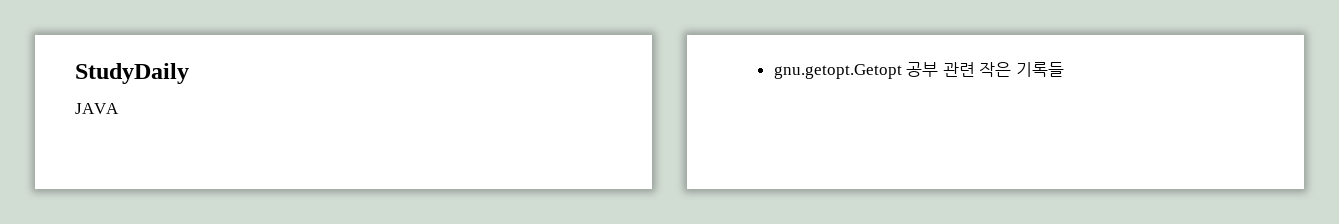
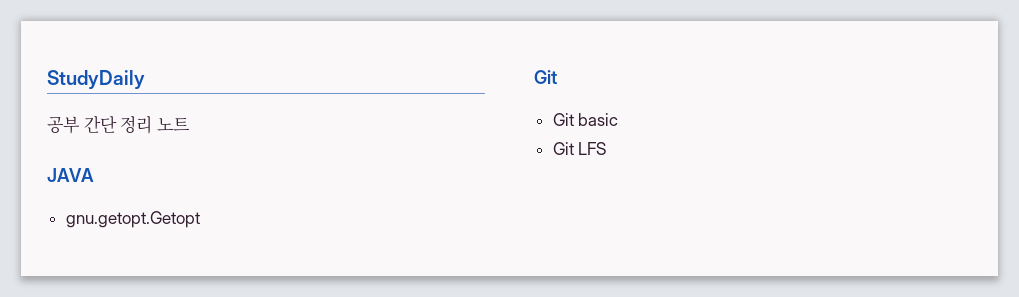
+ 공부 간단 정리 노트
  JAVA
- gnu.getopt.Getopt 공부 관련 작은 기록들
+ gnu.getopt.Getopt
+ Git
+ Git basic
+ Git LFS

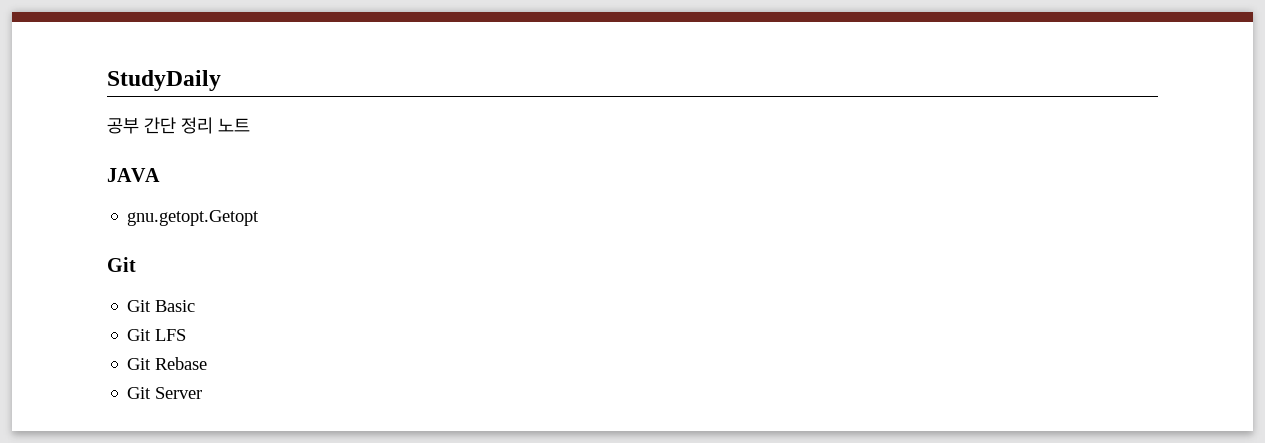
- Git basic
+ Git Basic
+ Git Rebase
+ Git Server

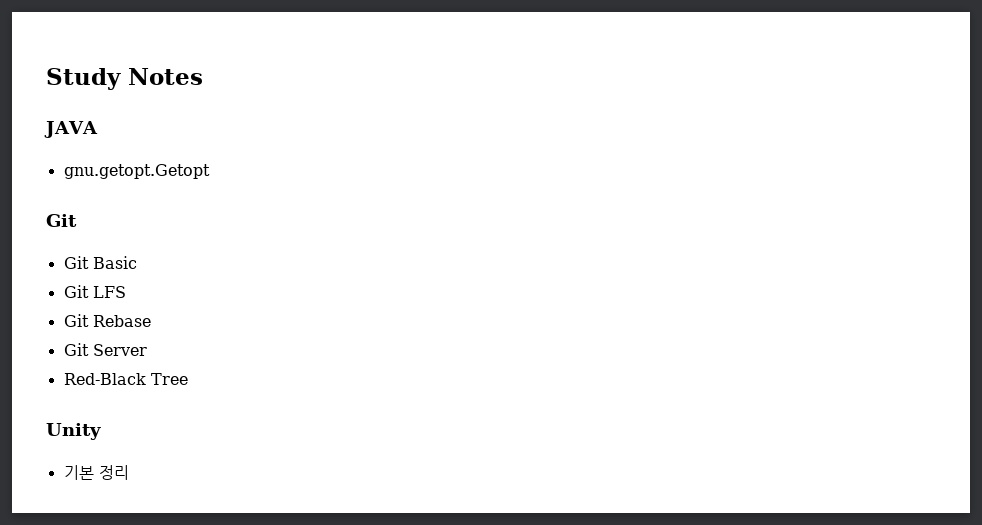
- StudyDaily
- 공부 간단 정리 노트
+ Study Notes
+ Red-Black Tree
+ Unity
+ 기본 정리

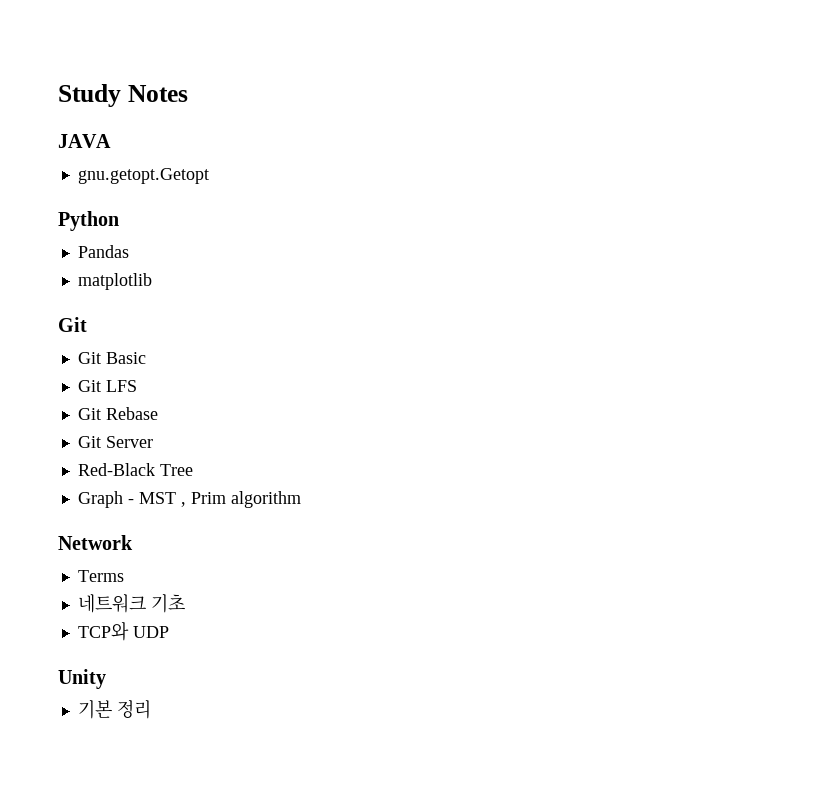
+ Python
+ Pandas
+ matplotlib
+ Graph - MST , Prim algorithm
+ Network
+ Terms
+ 네트워크 기초
+ TCP와 UDP

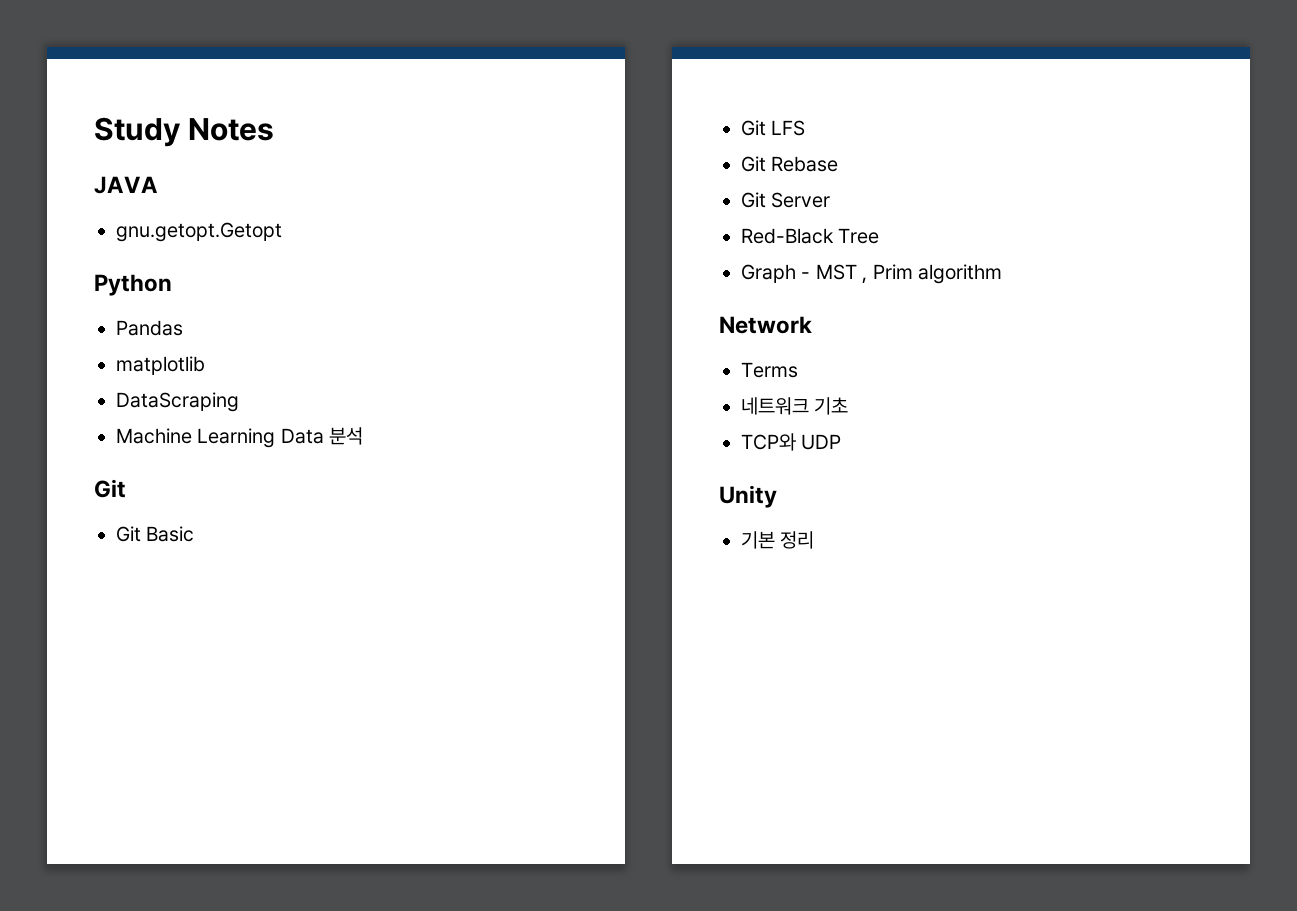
+ DataScraping
+ Machine Learning Data 분석

